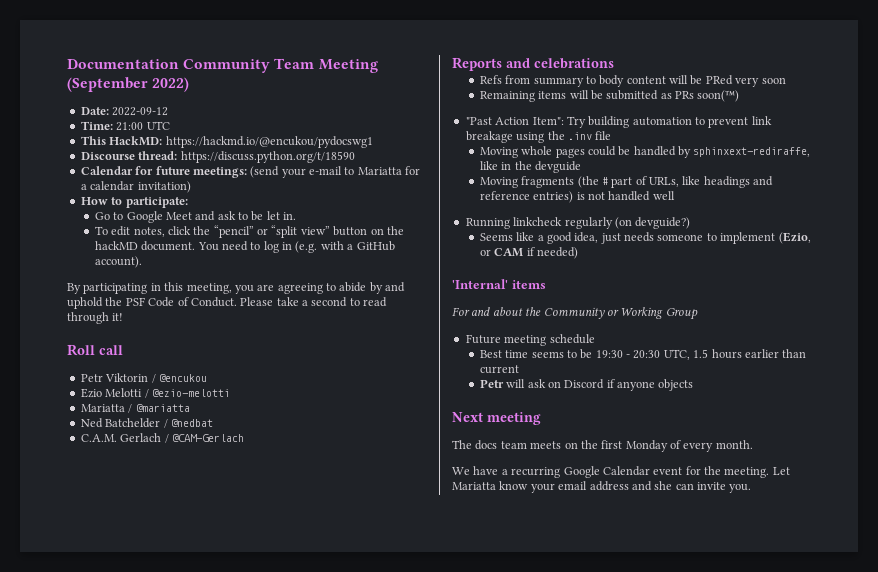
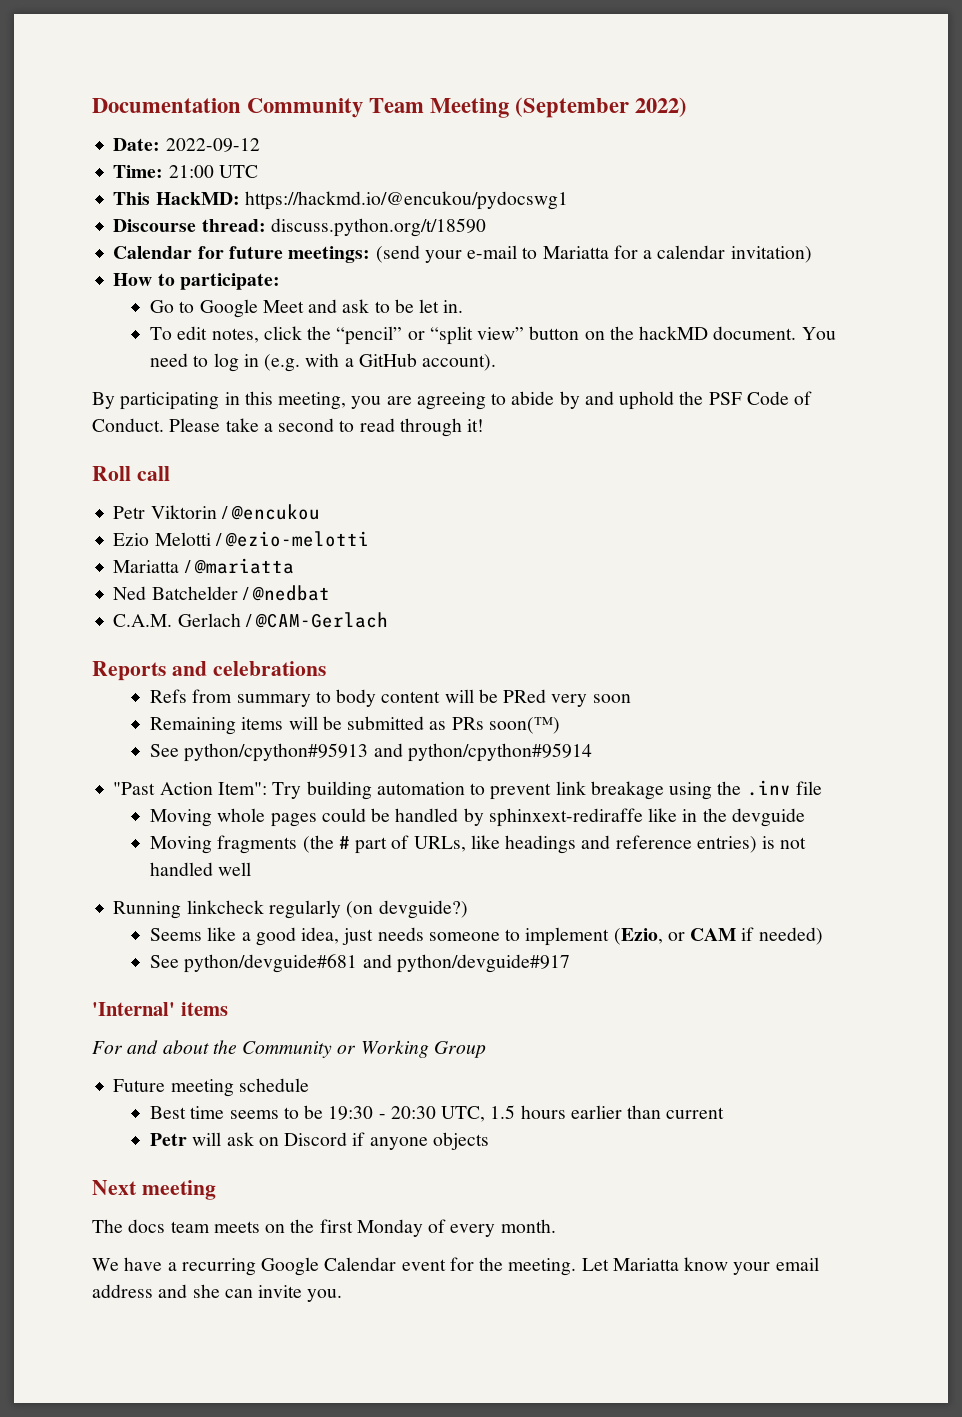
- Discourse thread: https://discuss.python.org/t/18590
+ Discourse thread: discuss.python.org/t/18590
+ See python/cpython#95913 and python/cpython#95914
- Moving whole pages could be handled by sphinxext-rediraffe, like in the devguide
+ Moving whole pages could be handled by sphinxext-rediraffe like in the devguide
+ See python/devguide#681 and python/devguide#917

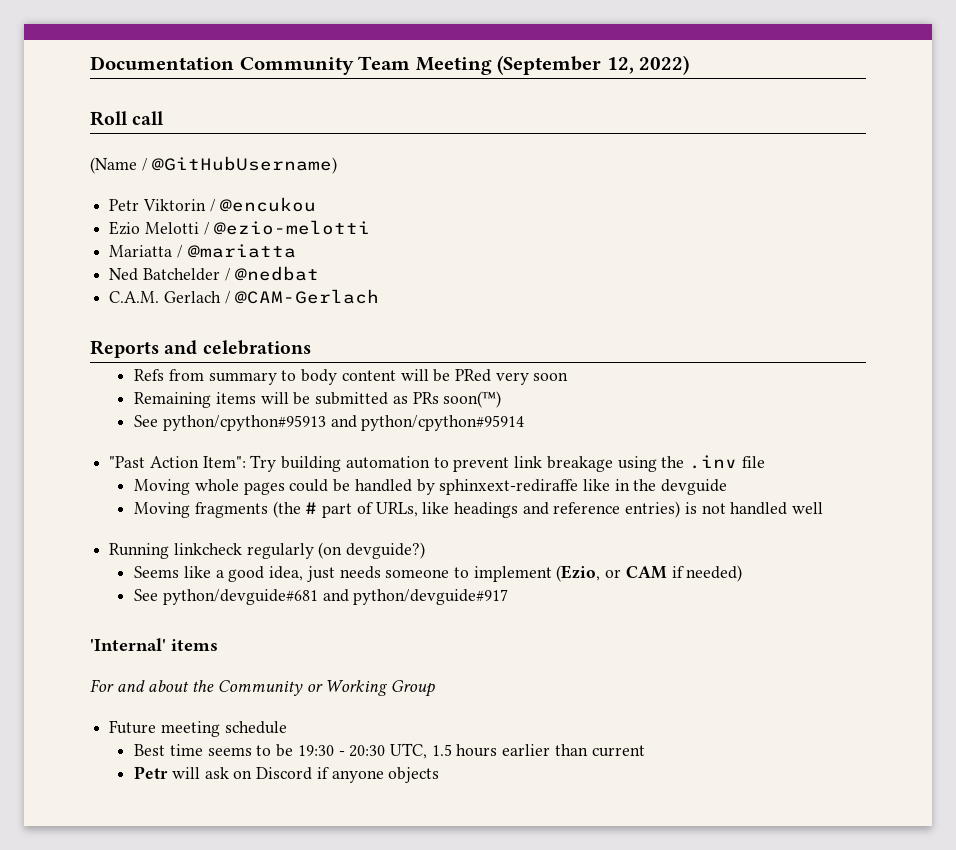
- Documentation Community Team Meeting (September 2022)
+ Documentation Community Team Meeting (September 12, 2022)
- Date: 2022-09-12
- Time: 21:00 UTC
- This HackMD: https://hackmd.io/@encukou/pydocswg1
- Discourse thread: discuss.python.org/t/18590
- Calendar for future meetings: (send your e-mail to Mariatta for a calendar invitation)
- How to participate:
- Go to Google Meet and ask to be let in.
- To edit notes, click the “pencil” or “split view” button on the hackMD document. You need to log in (e.g. with a GitHub account).
- By participating in this meeting, you are agreeing to abide by and uphold the PSF Code of Conduct. Please take a second to read through it!
+ (Name / @GitHubUsername)
- Next meeting
- The docs team meets on the first Monday of every month.
- We have a recurring Google Calendar event for the meeting. Let Mariatta know your email address and she can invite you.

